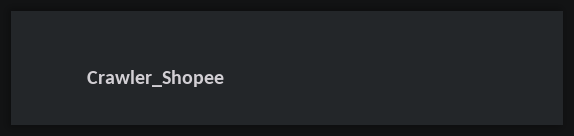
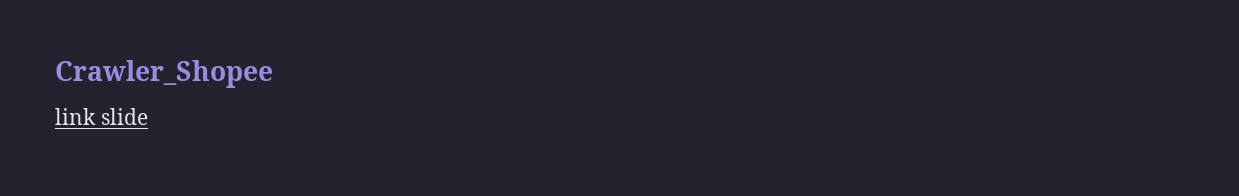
+ link slide

